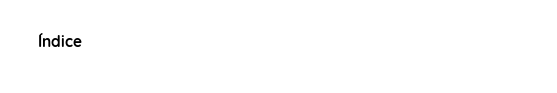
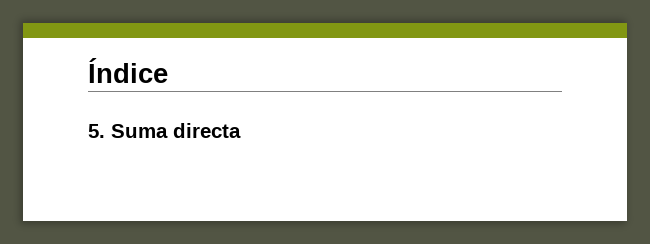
+ 5. Suma directa

